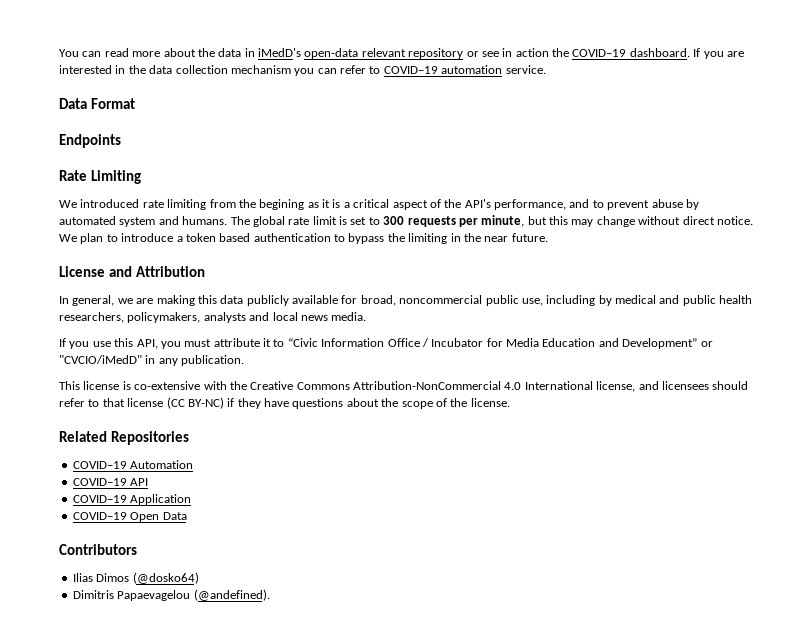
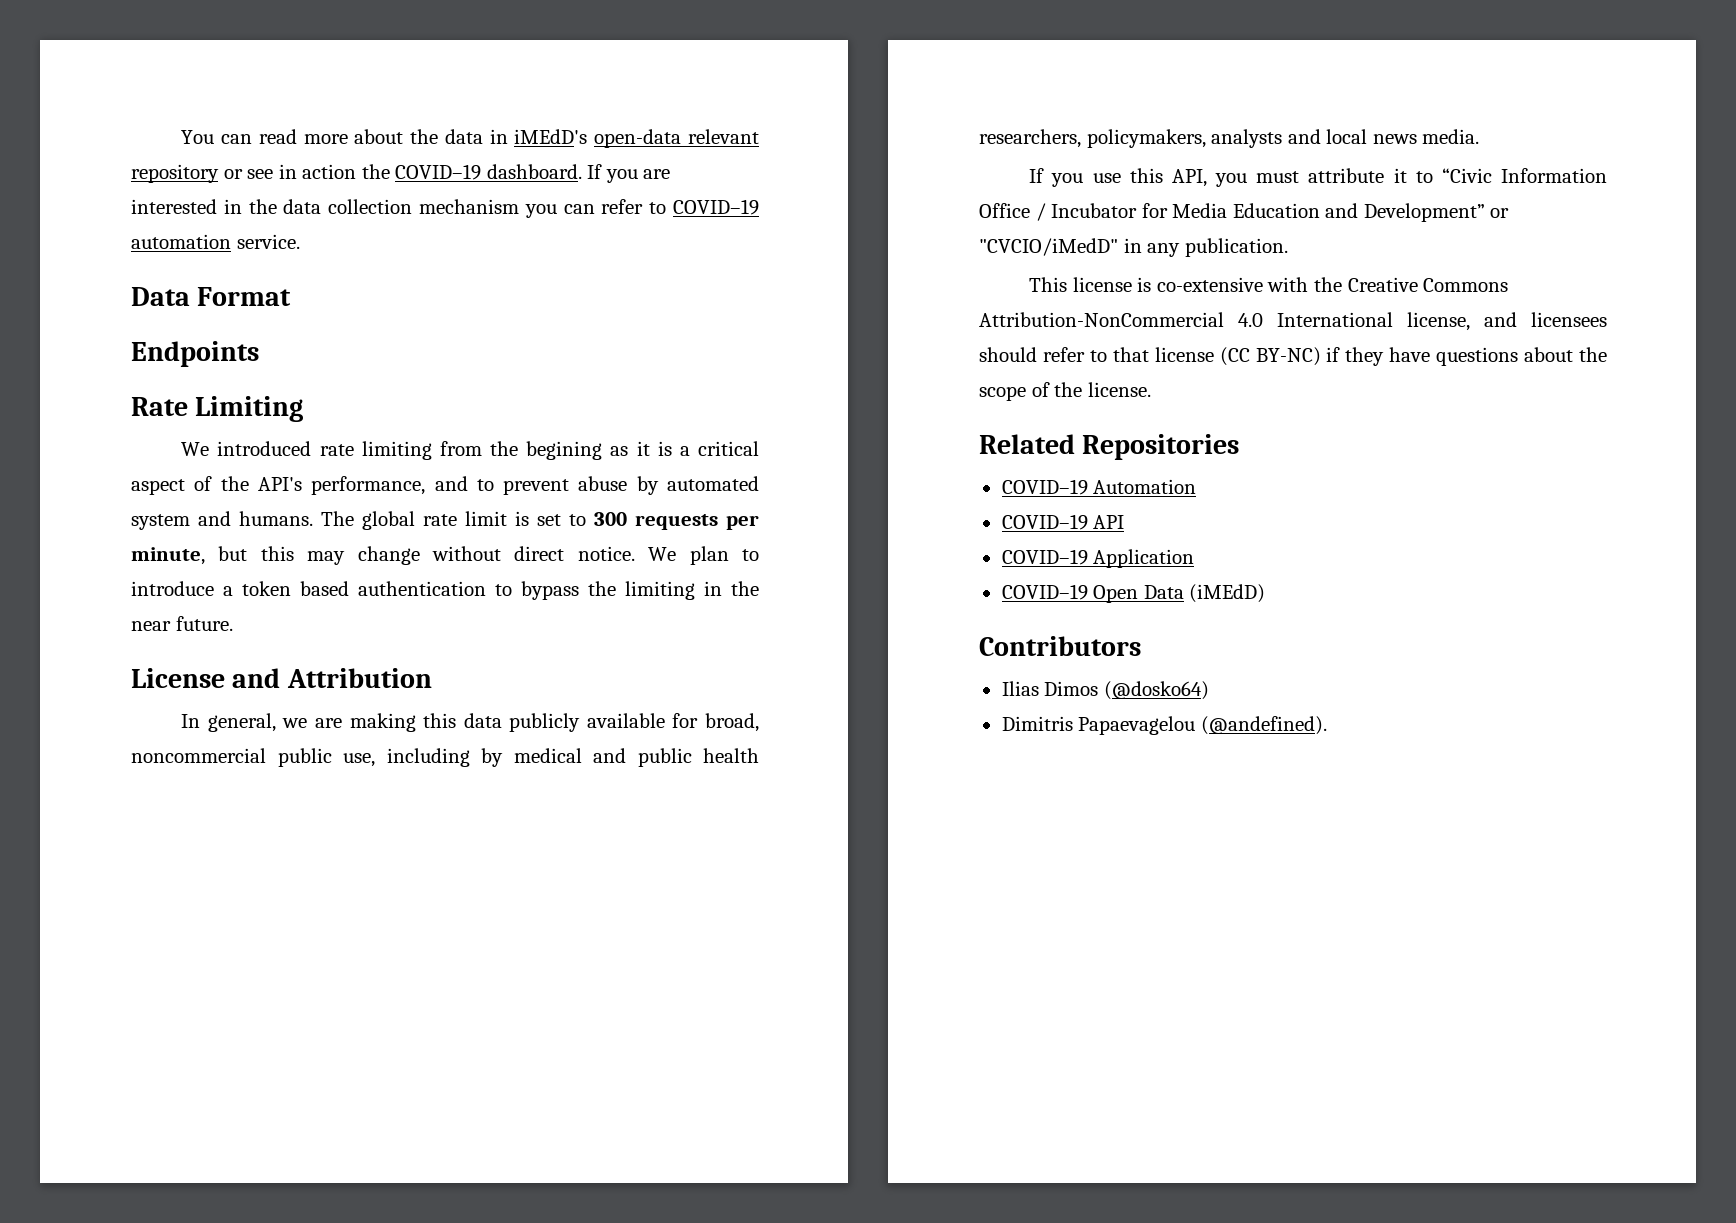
- You can read more about the data in iMedD's open-data relevant repository or see in action the COVID–19 dashboard.
+ You can read more about the data in iMEdD's open-data relevant repository or see in action the COVID–19 dashboard.
- COVID–19 Open Data
+ COVID–19 Open Data (iMEdD)

